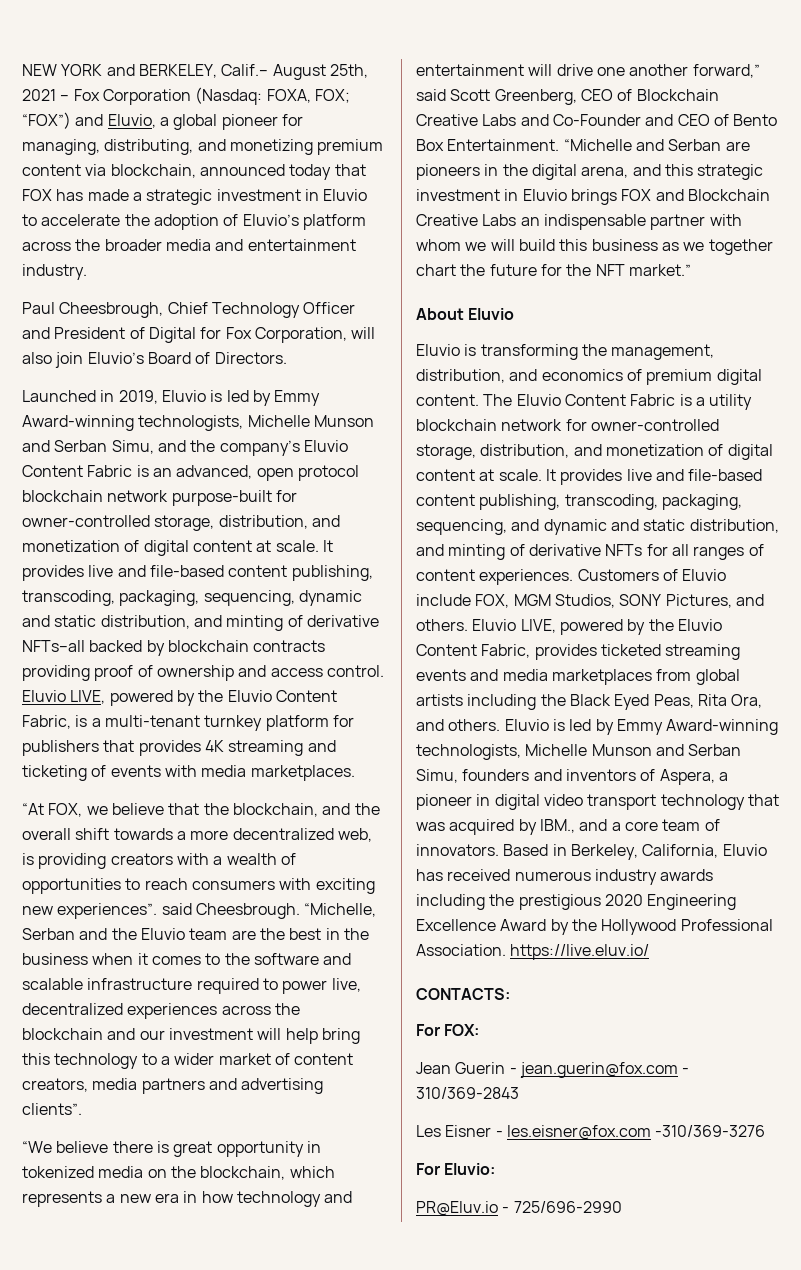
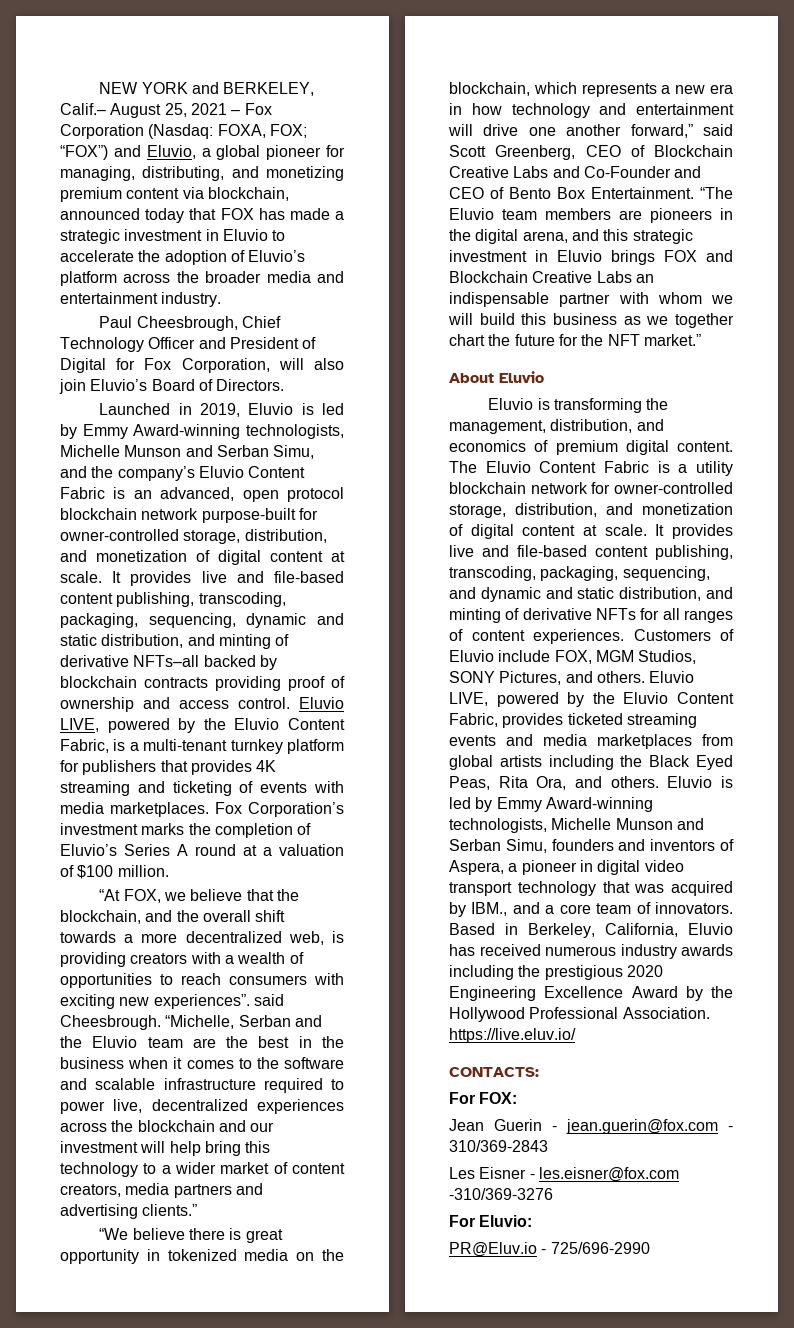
- NEW YORK and BERKELEY, Calif.– August 25th, 2021 – Fox Corporation (Nasdaq: FOXA, FOX; “FOX”) and Eluvio, a global pioneer for managing, distributing, and monetizing premium content via blockchain, announced today that FOX has made a strategic investment in Eluvio to accelerate the adoption of Eluvio’s platform across the broader media and entertainment industry.
+ NEW YORK and BERKELEY, Calif.– August 25, 2021 – Fox Corporation (Nasdaq: FOXA, FOX; “FOX”) and Eluvio, a global pioneer for managing, distributing, and monetizing premium content via blockchain, announced today that FOX has made a strategic investment in Eluvio to accelerate the adoption of Eluvio’s platform across the broader media and entertainment industry.
+ Fox Corporation’s investment marks the completion of Eluvio’s Series A round at a valuation of $100 million.
- “Michelle, Serban and the Eluvio team are the best in the business when it comes to the software and scalable infrastructure required to power live, decentralized experiences across the blockchain and our investment will help bring this technology to a wider market of content creators, media partners and advertising clients”.
+ “Michelle, Serban and the Eluvio team are the best in the business when it comes to the software and scalable infrastructure required to power live, decentralized experiences across the blockchain and our investment will help bring this technology to a wider market of content creators, media partners and advertising clients.”
- “Michelle and Serban are pioneers in the digital arena, and this strategic investment in Eluvio brings FOX and Blockchain Creative Labs an indispensable partner with whom we will build this business as we together chart the future for the NFT market.”
+ “The Eluvio team members are pioneers in the digital arena, and this strategic investment in Eluvio brings FOX and Blockchain Creative Labs an indispensable partner with whom we will build this business as we together chart the future for the NFT market.”

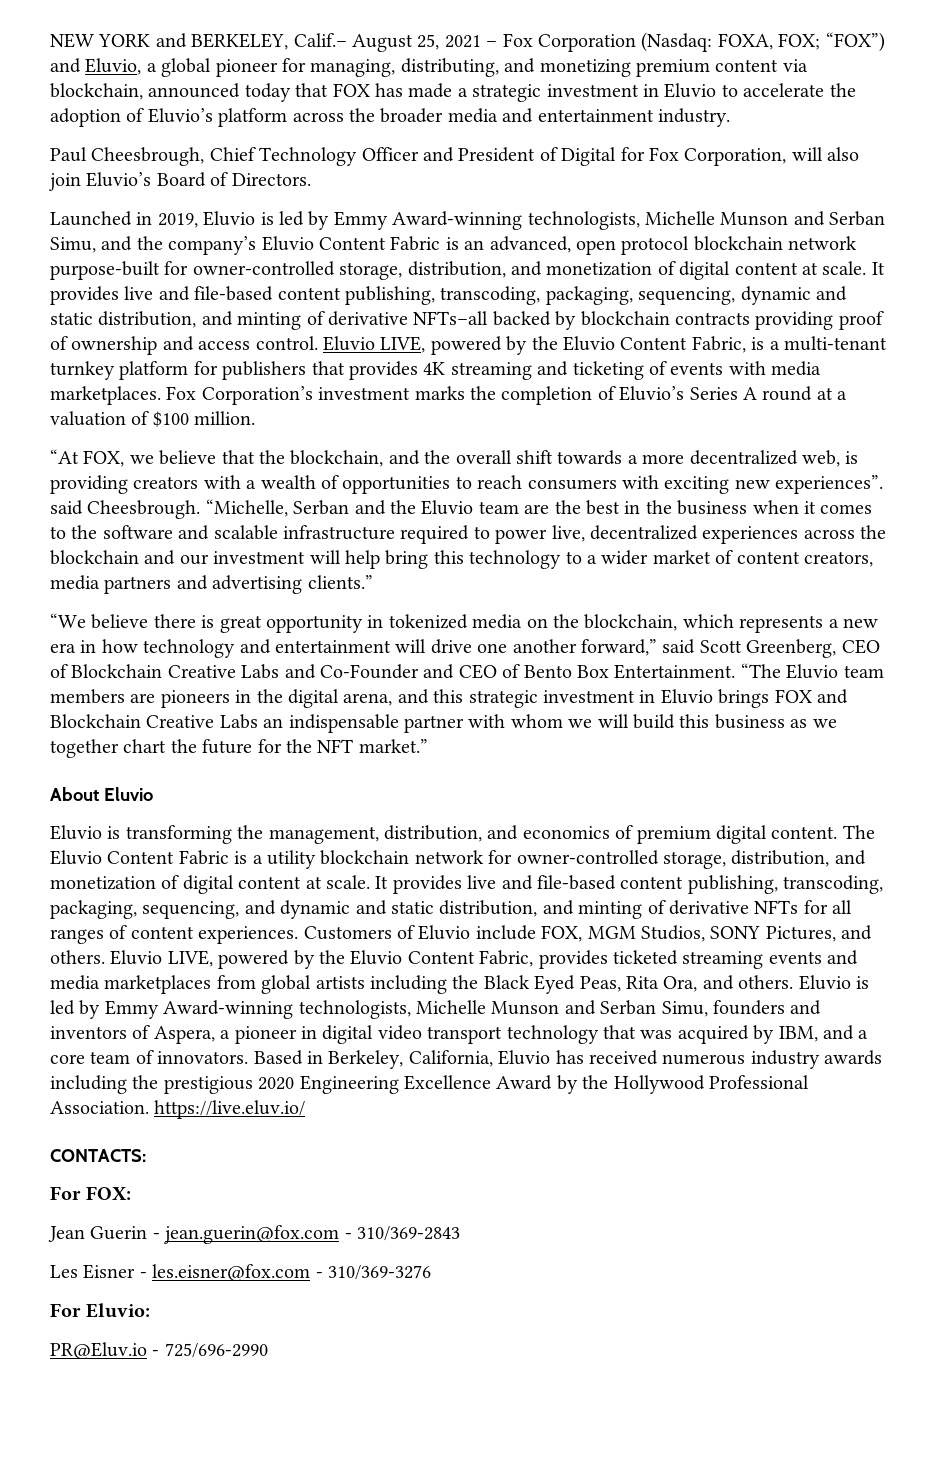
- Eluvio is led by Emmy Award-winning technologists, Michelle Munson and Serban Simu, founders and inventors of Aspera, a pioneer in digital video transport technology that was acquired by IBM., and a core team of innovators.
+ Eluvio is led by Emmy Award-winning technologists, Michelle Munson and Serban Simu, founders and inventors of Aspera, a pioneer in digital video transport technology that was acquired by IBM, and a core team of innovators.
- Les Eisner - les.eisner@fox.com -310/369-3276
+ Les Eisner - les.eisner@fox.com - 310/369-3276

